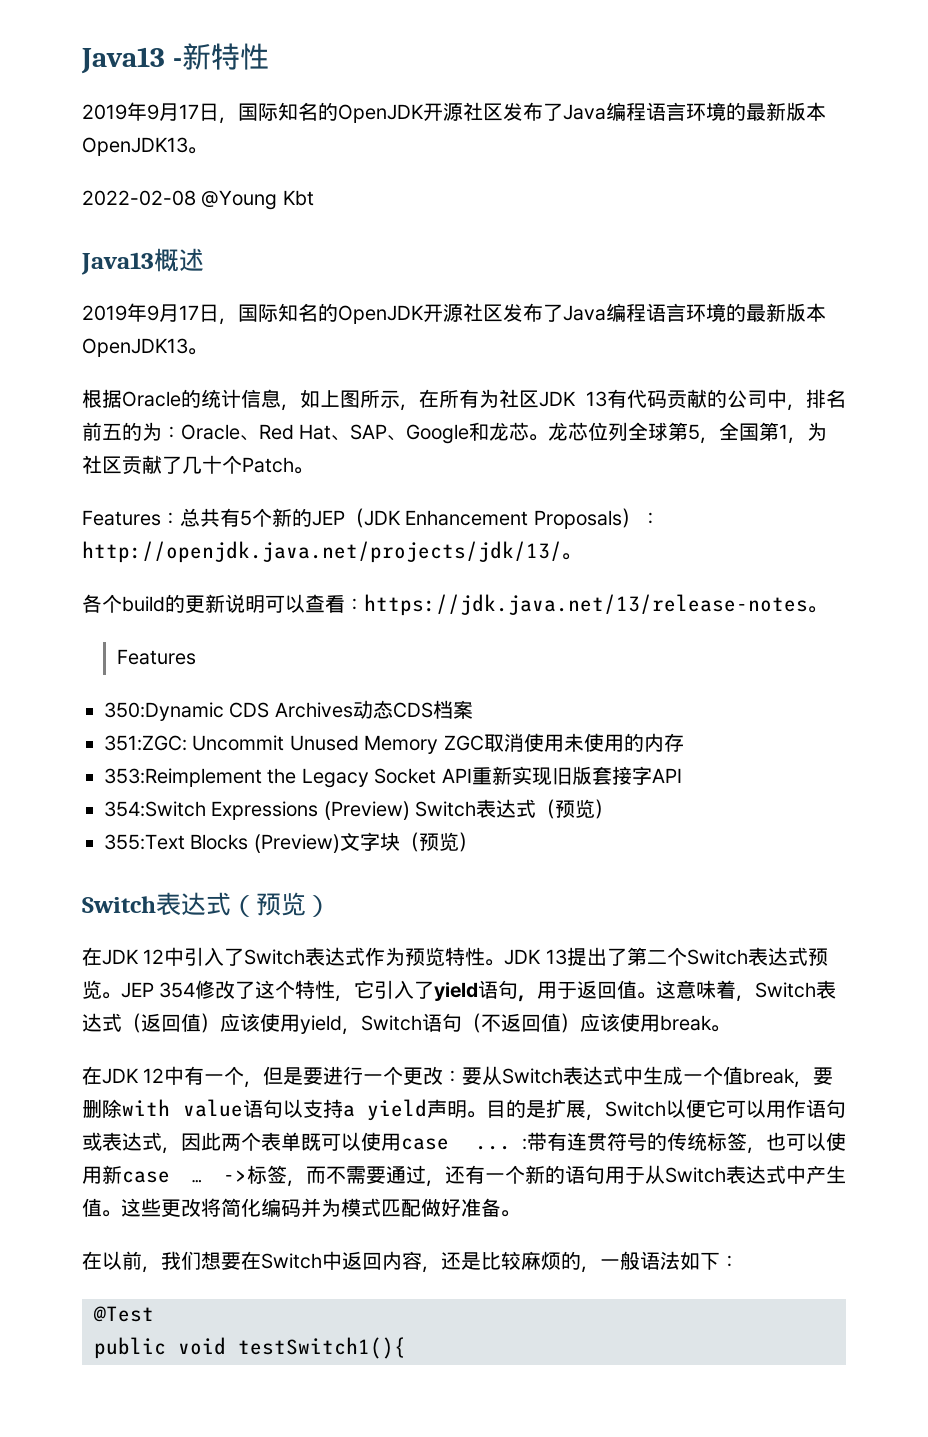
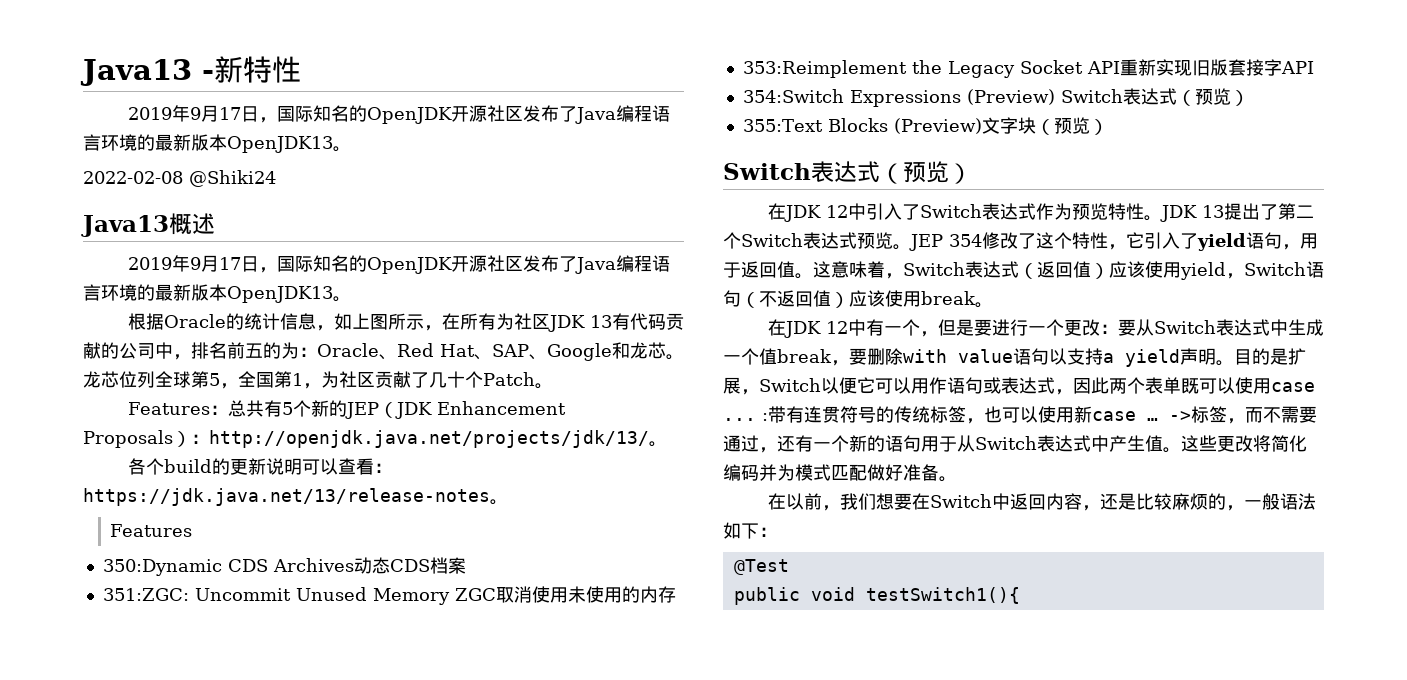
- 2022-02-08 @Young Kbt
+ 2022-02-08 @Shiki24

